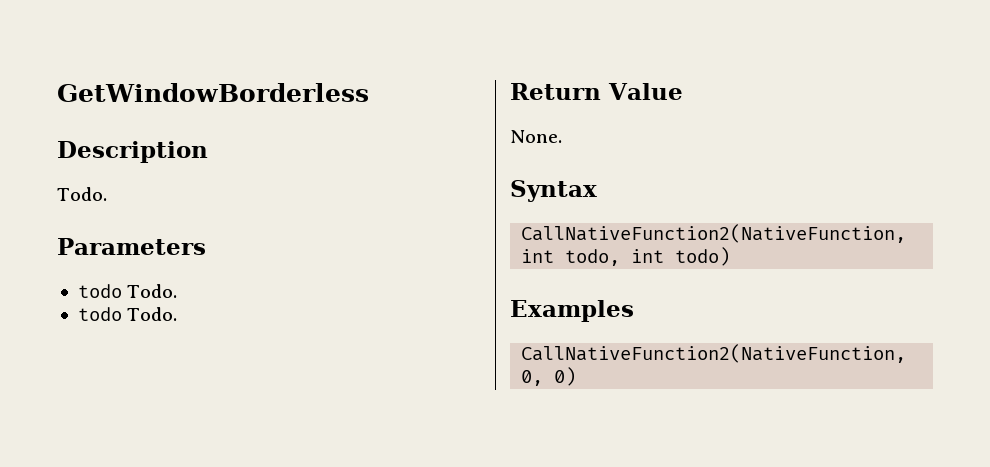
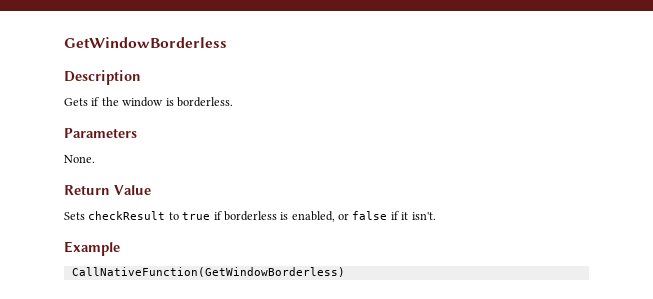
  Description
- Todo.
+ Gets if the window is borderless.
  Parameters
- todo Todo.
- todo Todo.
+ None.
  Return Value
- None.
- Syntax
- CallNativeFunction2(NativeFunction, int todo, int todo)
- Examples
- CallNativeFunction2(NativeFunction, 0, 0)
+ Sets checkResult to true if borderless is enabled, or false if it isn't.
+ Example
+ CallNativeFunction(GetWindowBorderless)

